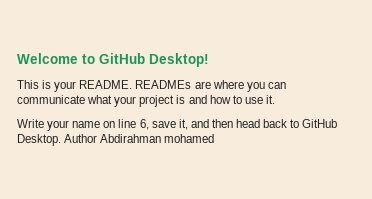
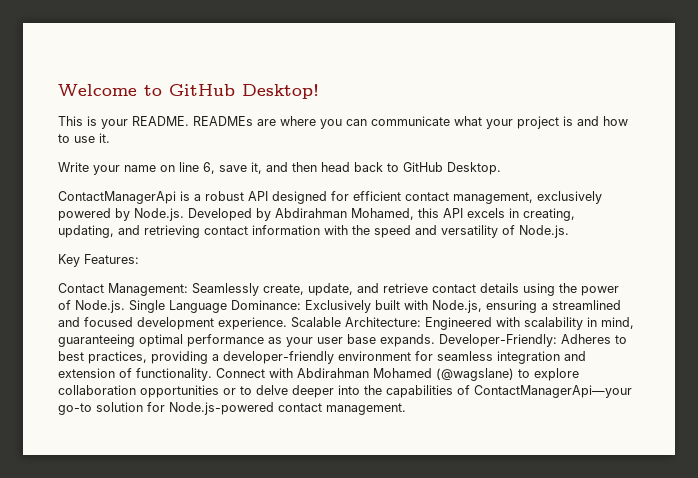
- Write your name on line 6, save it, and then head back to GitHub Desktop. Author Abdirahman mohamed
+ Write your name on line 6, save it, and then head back to GitHub Desktop.
+ ContactManagerApi is a robust API designed for efficient contact management, exclusively powered by Node.js. Developed by Abdirahman Mohamed, this API excels in creating, updating, and retrieving contact information with the speed and versatility of Node.js.
+ Key Features:
+ Contact Management: Seamlessly create, update, and retrieve contact details using the power of Node.js. Single Language Dominance: Exclusively built with Node.js, ensuring a streamlined and focused development experience. Scalable Architecture: Engineered with scalability in mind, guaranteeing optimal performance as your user base expands. Developer-Friendly: Adheres to best practices, providing a developer-friendly environment for seamless integration and extension of functionality. Connect with Abdirahman Mohamed (@wagslane) to explore collaboration opportunities or to delve deeper into the capabilities of ContactManagerApi—your go-to solution for Node.js-powered contact management.

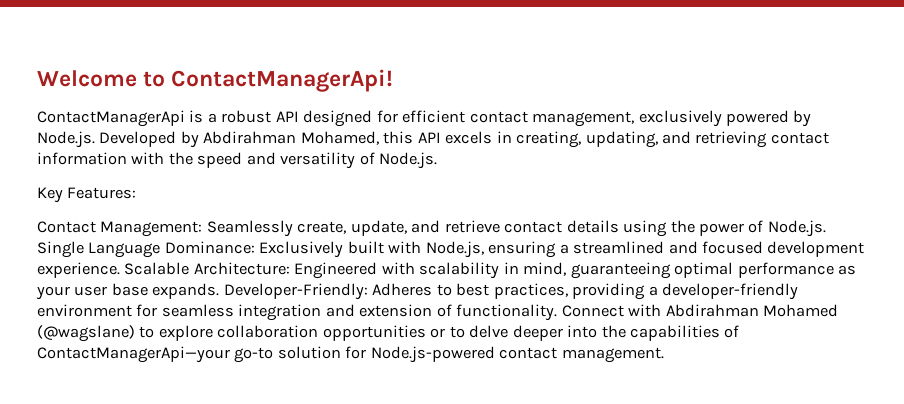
- Welcome to GitHub Desktop!
- This is your README. READMEs are where you can communicate what your project is and how to use it.
- Write your name on line 6, save it, and then head back to GitHub Desktop.
+ Welcome to ContactManagerApi!

